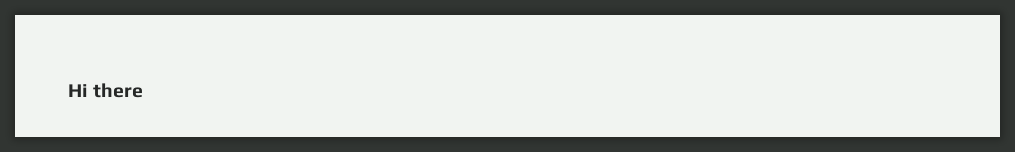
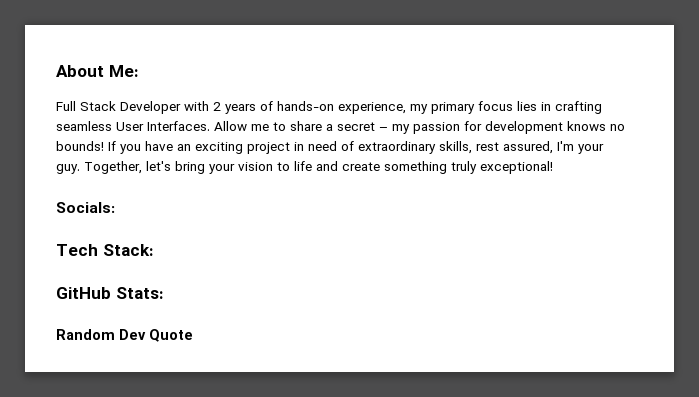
- Hi there
+ About Me:
+ Full Stack Developer with 2 years of hands-on experience, my primary focus lies in crafting seamless User Interfaces. Allow me to share a secret – my passion for development knows no bounds! If you have an exciting project in need of extraordinary skills, rest assured, I'm your guy. Together, let's bring your vision to life and create something truly exceptional!
+ Socials:
+ Tech Stack:
+ GitHub Stats:
+ Random Dev Quote

